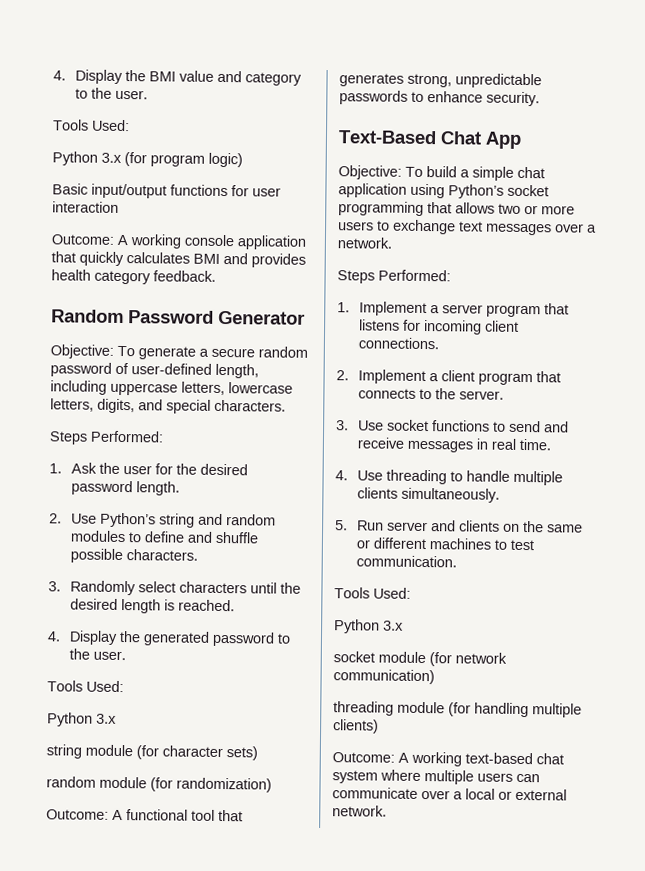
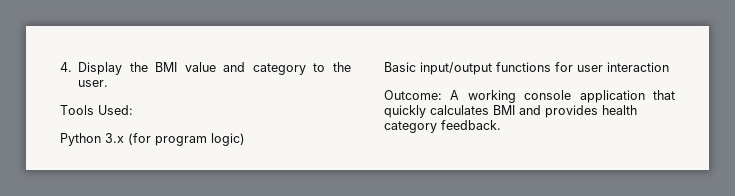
- Random Password Generator
- Objective: To generate a secure random password of user-defined length, including uppercase letters, lowercase letters, digits, and special characters.
- Steps Performed:
- 1. Ask the user for the desired password length.
- 2. Use Python’s string and random modules to define and shuffle possible characters.
- 3. Randomly select characters until the desired length is reached.
- 4. Display the generated password to the user.
- Tools Used:
- Python 3.x
- string module (for character sets)
- random module (for randomization)
- Outcome: A functional tool that generates strong, unpredictable passwords to enhance security.
- Text-Based Chat App
- Objective: To build a simple chat application using Python’s socket programming that allows two or more users to exchange text messages over a network.
- Steps Performed:
- 1. Implement a server program that listens for incoming client connections.
- 2. Implement a client program that connects to the server.
- 3. Use socket functions to send and receive messages in real time.
- 4. Use threading to handle multiple clients simultaneously.
- 5. Run server and clients on the same or different machines to test communication.
- Tools Used:
- Python 3.x
- socket module (for network communication)
- threading module (for handling multiple clients)
- Outcome: A working text-based chat system where multiple users can communicate over a local or external network.

